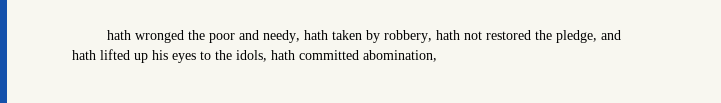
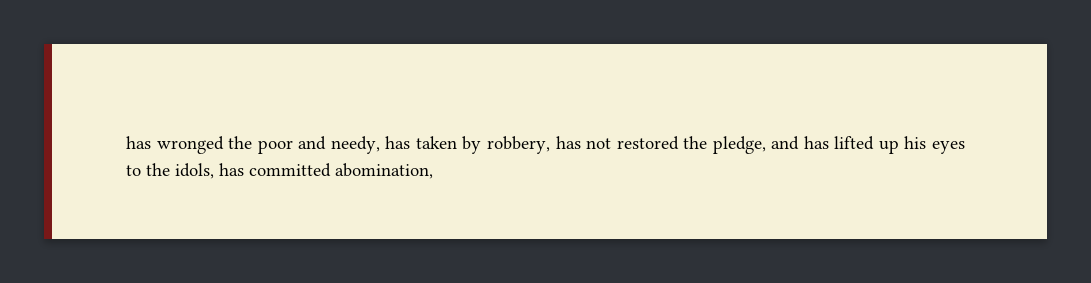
- hath wronged the poor and needy, hath taken by robbery, hath not restored the pledge, and hath lifted up his eyes to the idols, hath committed abomination,
+ has wronged the poor and needy, has taken by robbery, has not restored the pledge, and has lifted up his eyes to the idols, has committed abomination,

